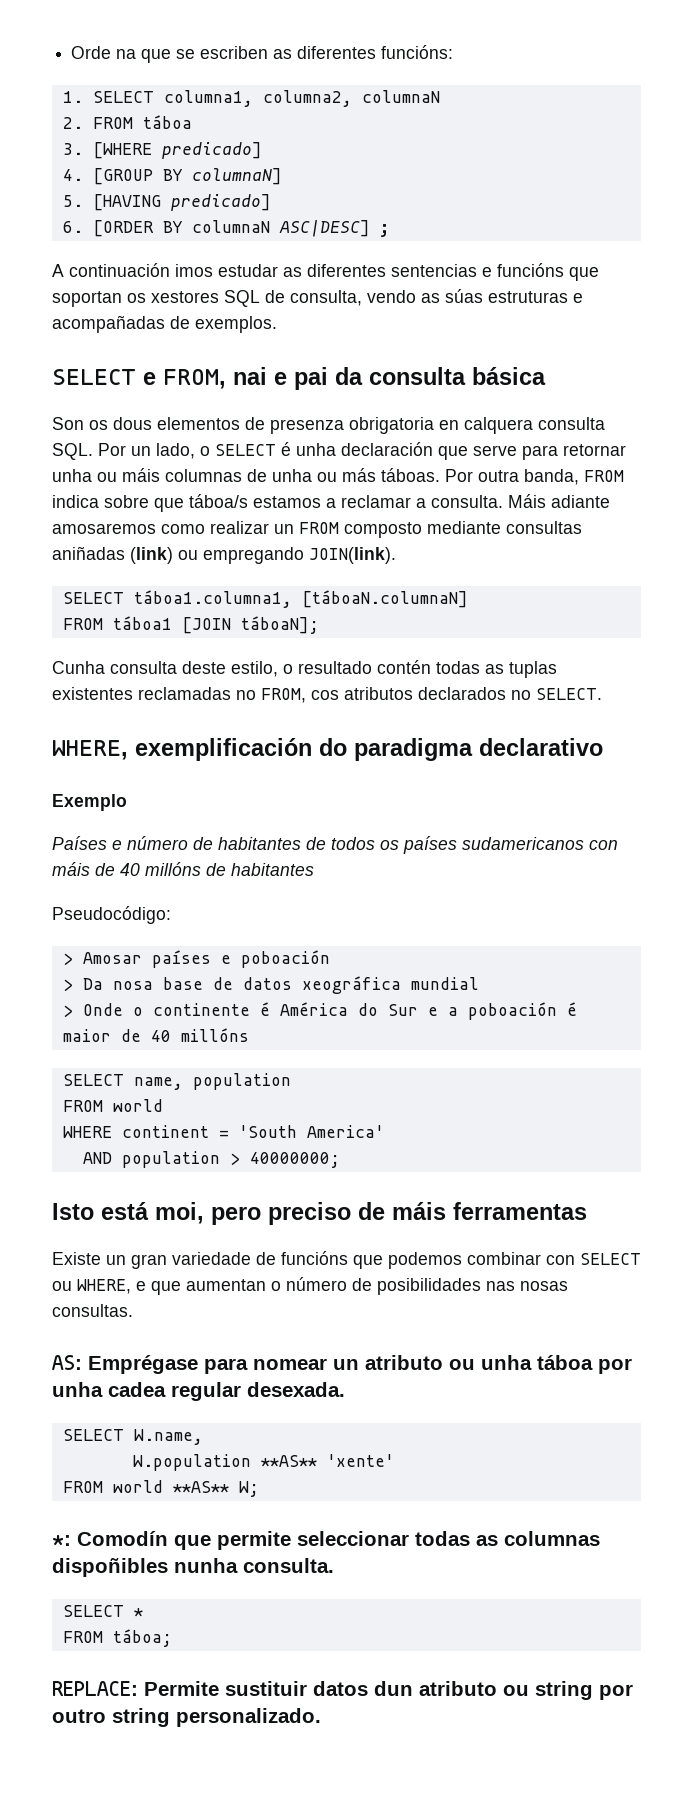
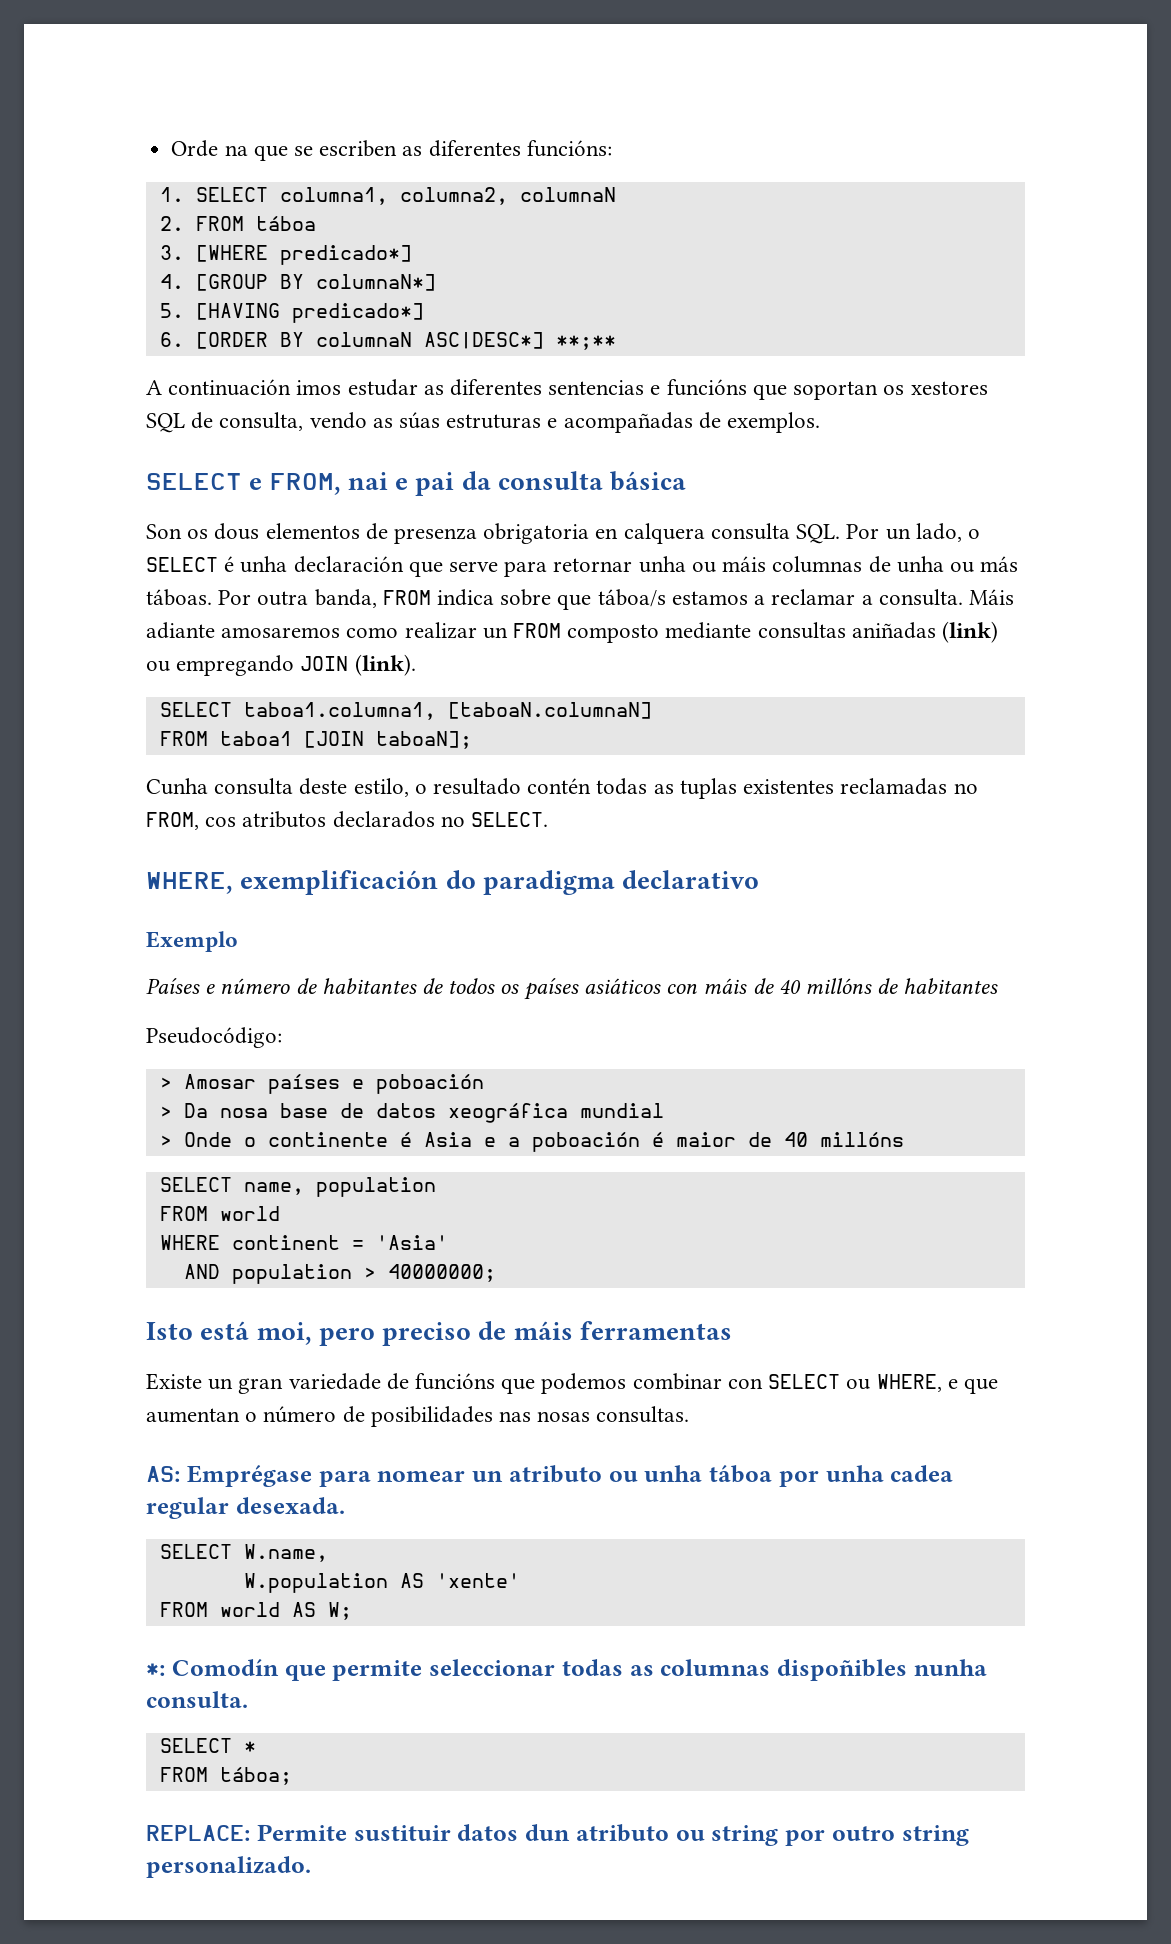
- 3. [WHERE predicado]
+ 3. [WHERE predicado*]
- 4. [GROUP BY columnaN]
+ 4. [GROUP BY columnaN*]
- 5. [HAVING predicado]
+ 5. [HAVING predicado*]
- 6. [ORDER BY columnaN ASC|DESC] ;
+ 6. [ORDER BY columnaN ASC|DESC*] **;**
- Máis adiante amosaremos como realizar un FROM composto mediante consultas aniñadas (link) ou empregando JOIN(link).
- SELECT táboa1.columna1, [táboaN.columnaN]
- FROM táboa1 [JOIN táboaN];
+ Máis adiante amosaremos como realizar un FROM composto mediante consultas aniñadas (link) ou empregando JOIN (link).
+ SELECT taboa1.columna1, [taboaN.columnaN]
+ FROM taboa1 [JOIN taboaN];
- Países e número de habitantes de todos os países sudamericanos con máis de 40 millóns de habitantes
+ Países e número de habitantes de todos os países asiáticos con máis de 40 millóns de habitantes
- > Onde o continente é América do Sur e a poboación é maior de 40 millóns
+ > Onde o continente é Asia e a poboación é maior de 40 millóns
- WHERE continent = 'South America'
+ WHERE continent = 'Asia'
- W.population **AS** 'xente'
+ W.population AS 'xente'
- FROM world **AS** W;
+ FROM world AS W;

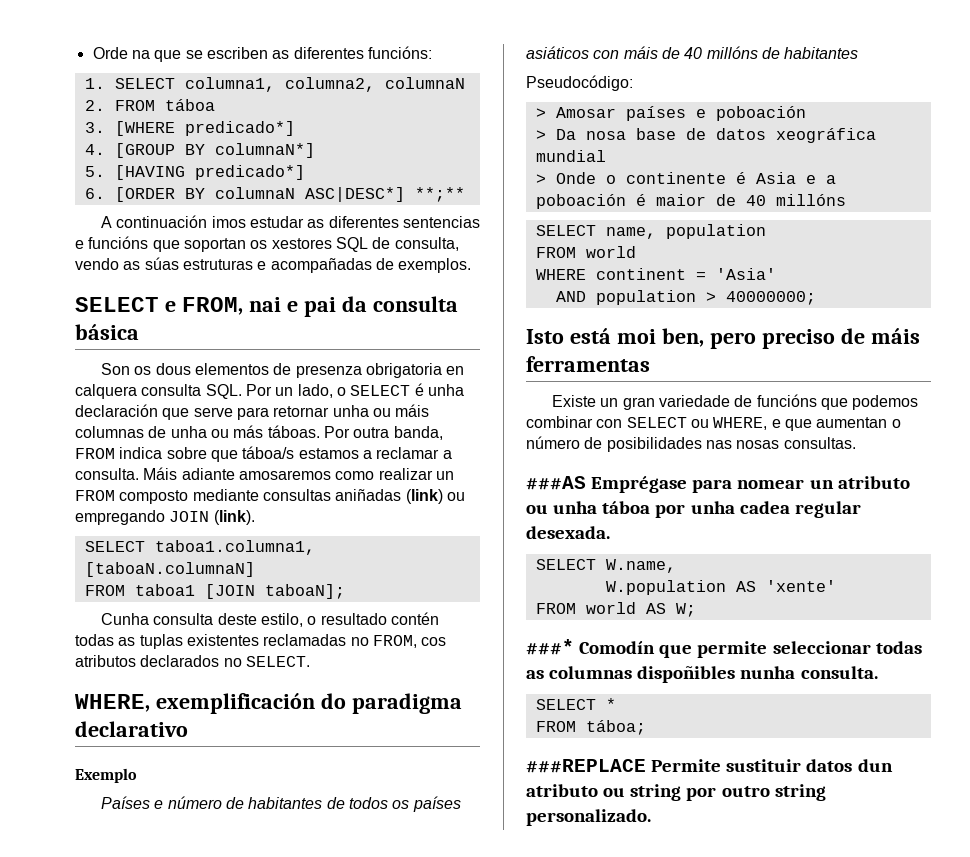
- Isto está moi, pero preciso de máis ferramentas
+ Isto está moi ben, pero preciso de máis ferramentas
- AS: Emprégase para nomear un atributo ou unha táboa por unha cadea regular desexada.
+ ###AS Emprégase para nomear un atributo ou unha táboa por unha cadea regular desexada.
- *: Comodín que permite seleccionar todas as columnas dispoñibles nunha consulta.
+ ###* Comodín que permite seleccionar todas as columnas dispoñibles nunha consulta.
- REPLACE: Permite sustituir datos dun atributo ou string por outro string personalizado.
+ ###REPLACE Permite sustituir datos dun atributo ou string por outro string personalizado.

